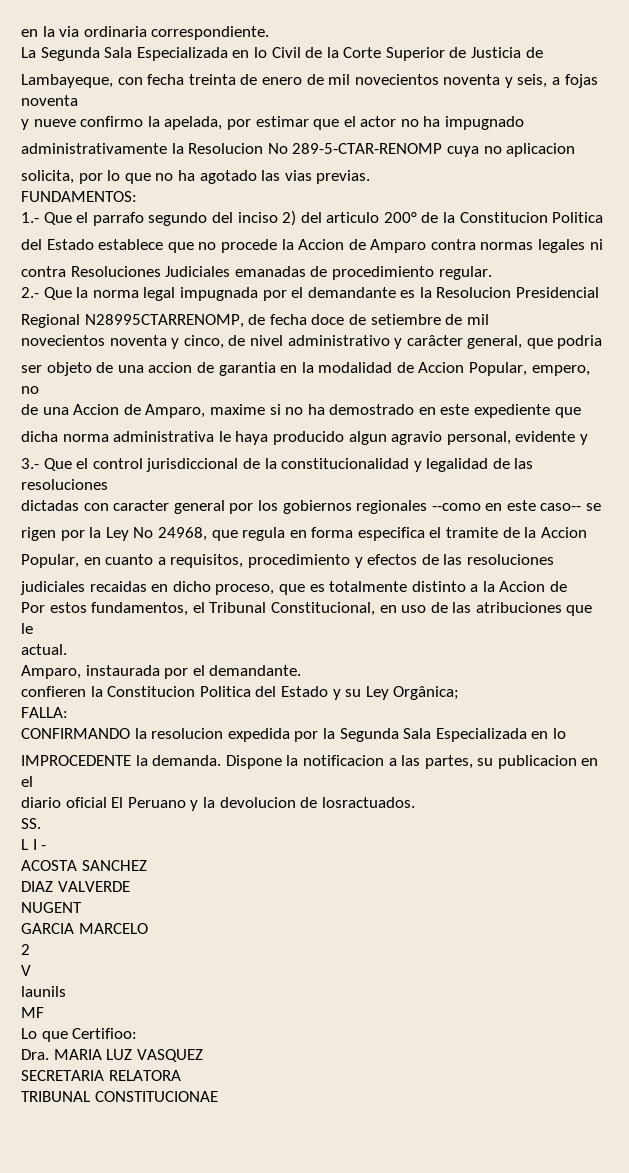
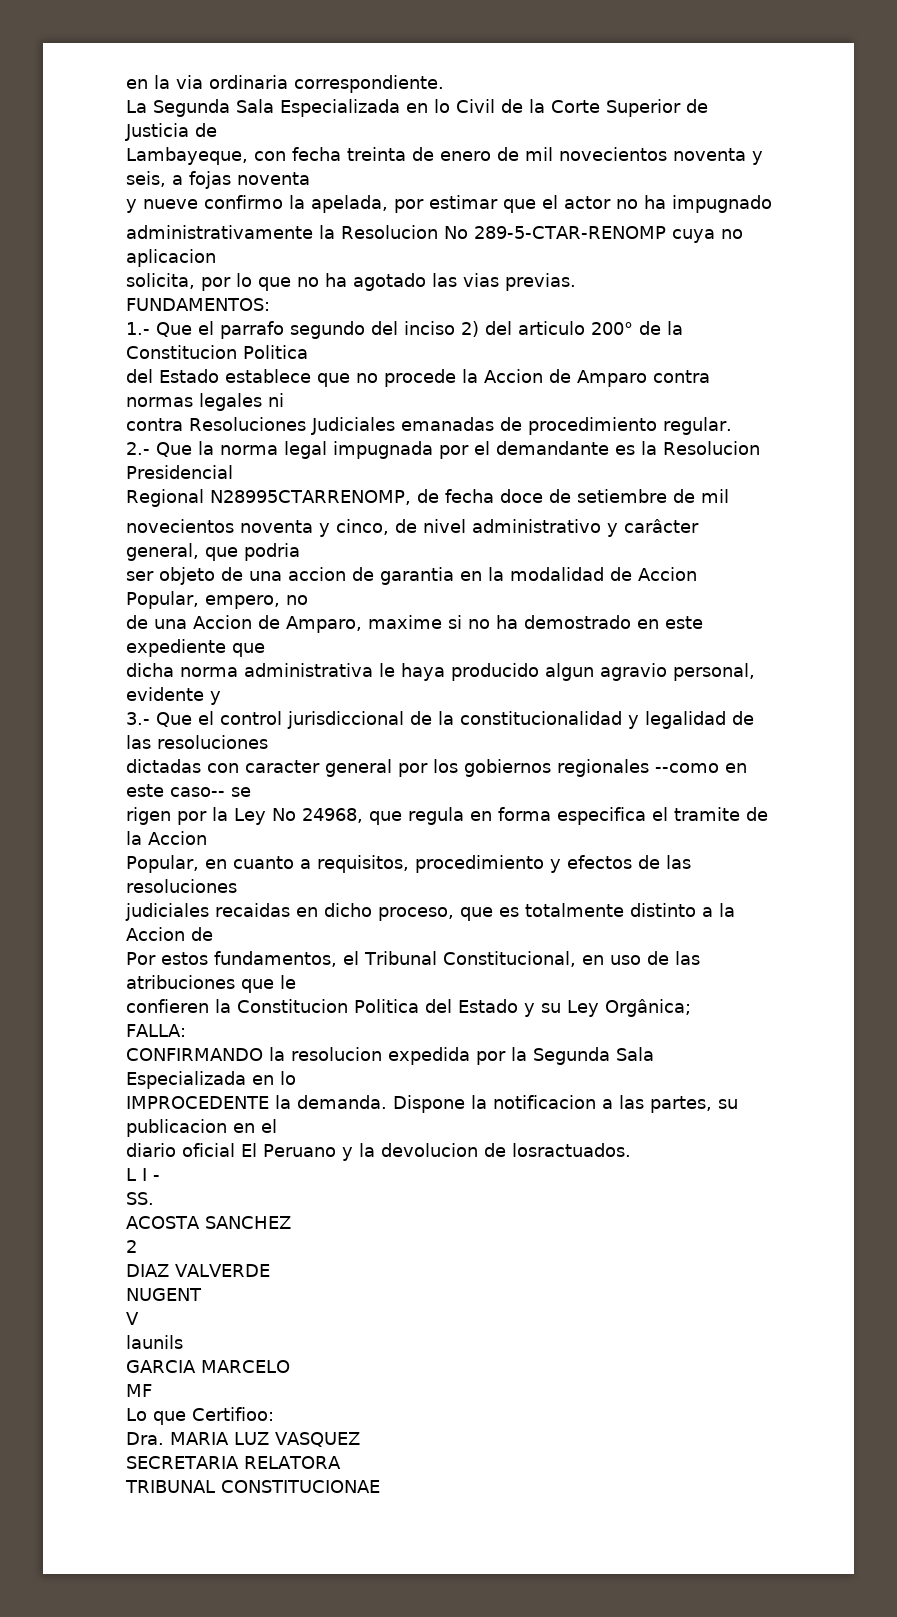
- actual.
- Amparo, instaurada por el demandante.
- SS.
+ SS.
+ 2
- GARCIA MARCELO
- 2
+ GARCIA MARCELO

